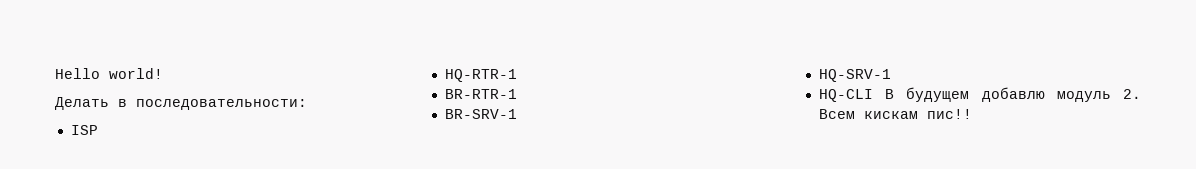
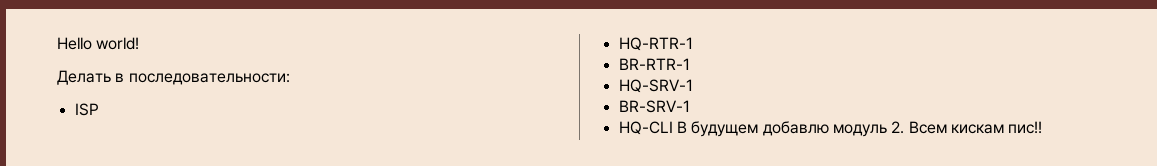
+ HQ-SRV-1
- HQ-SRV-1

